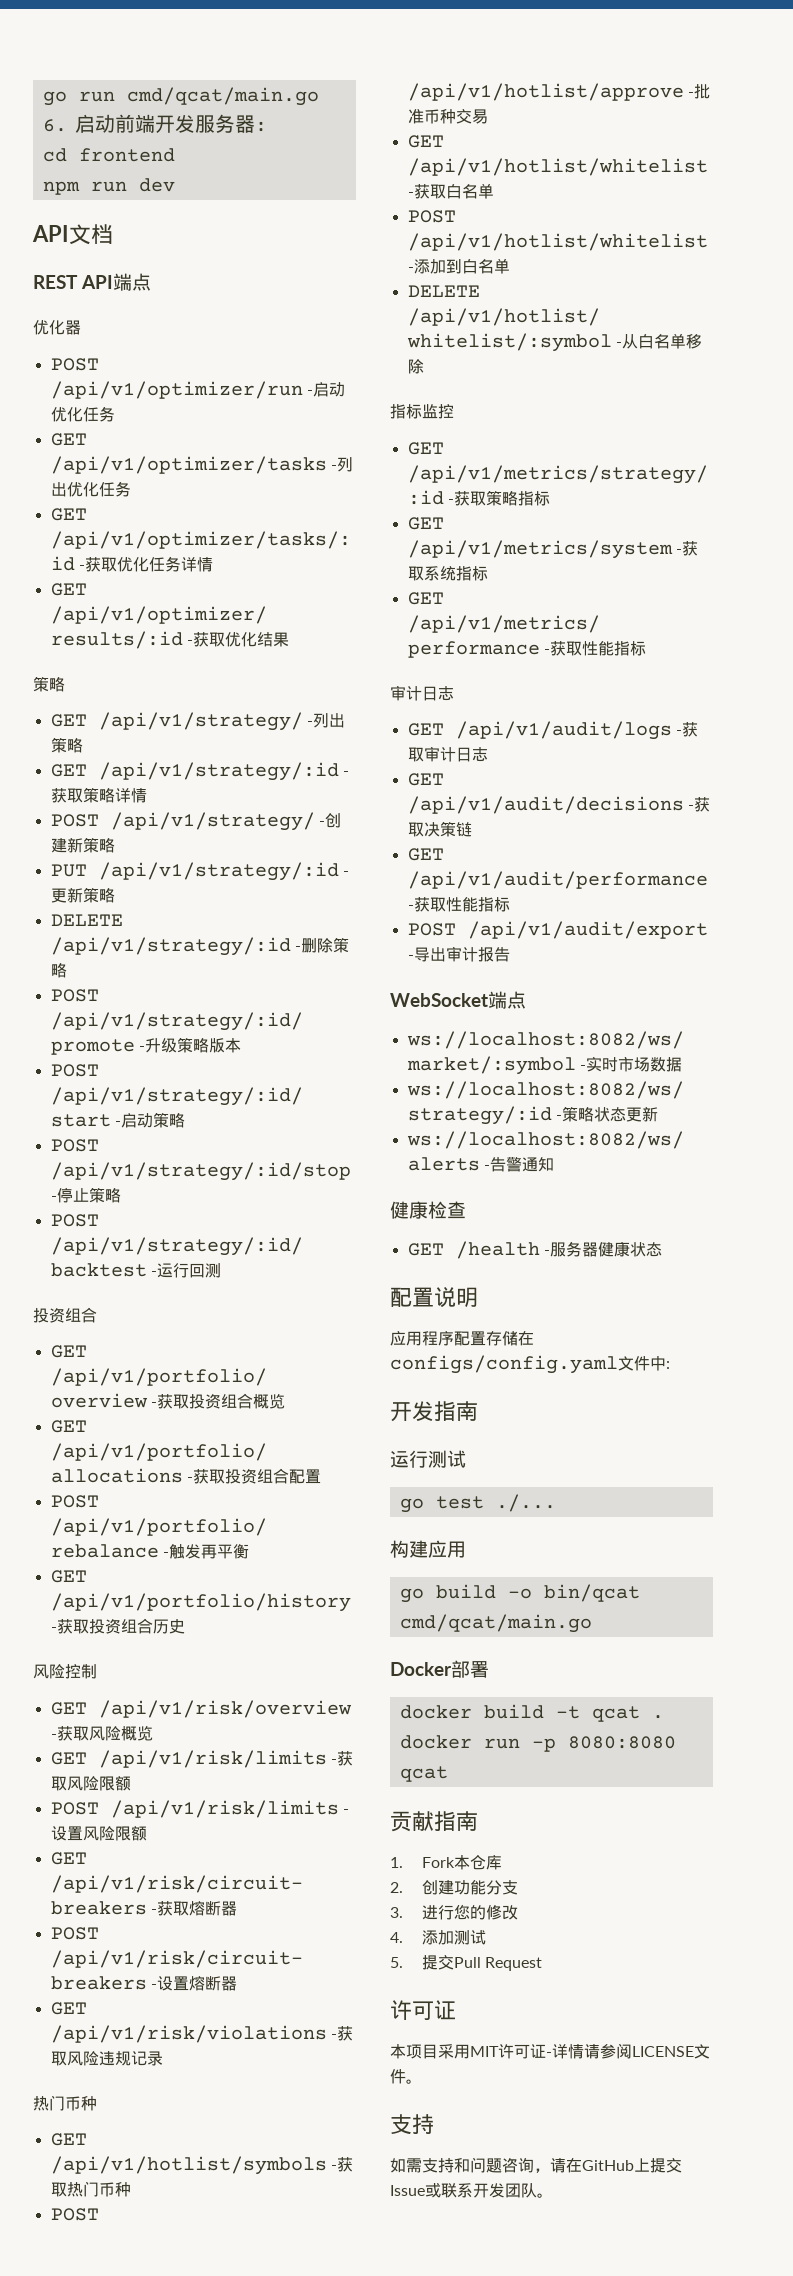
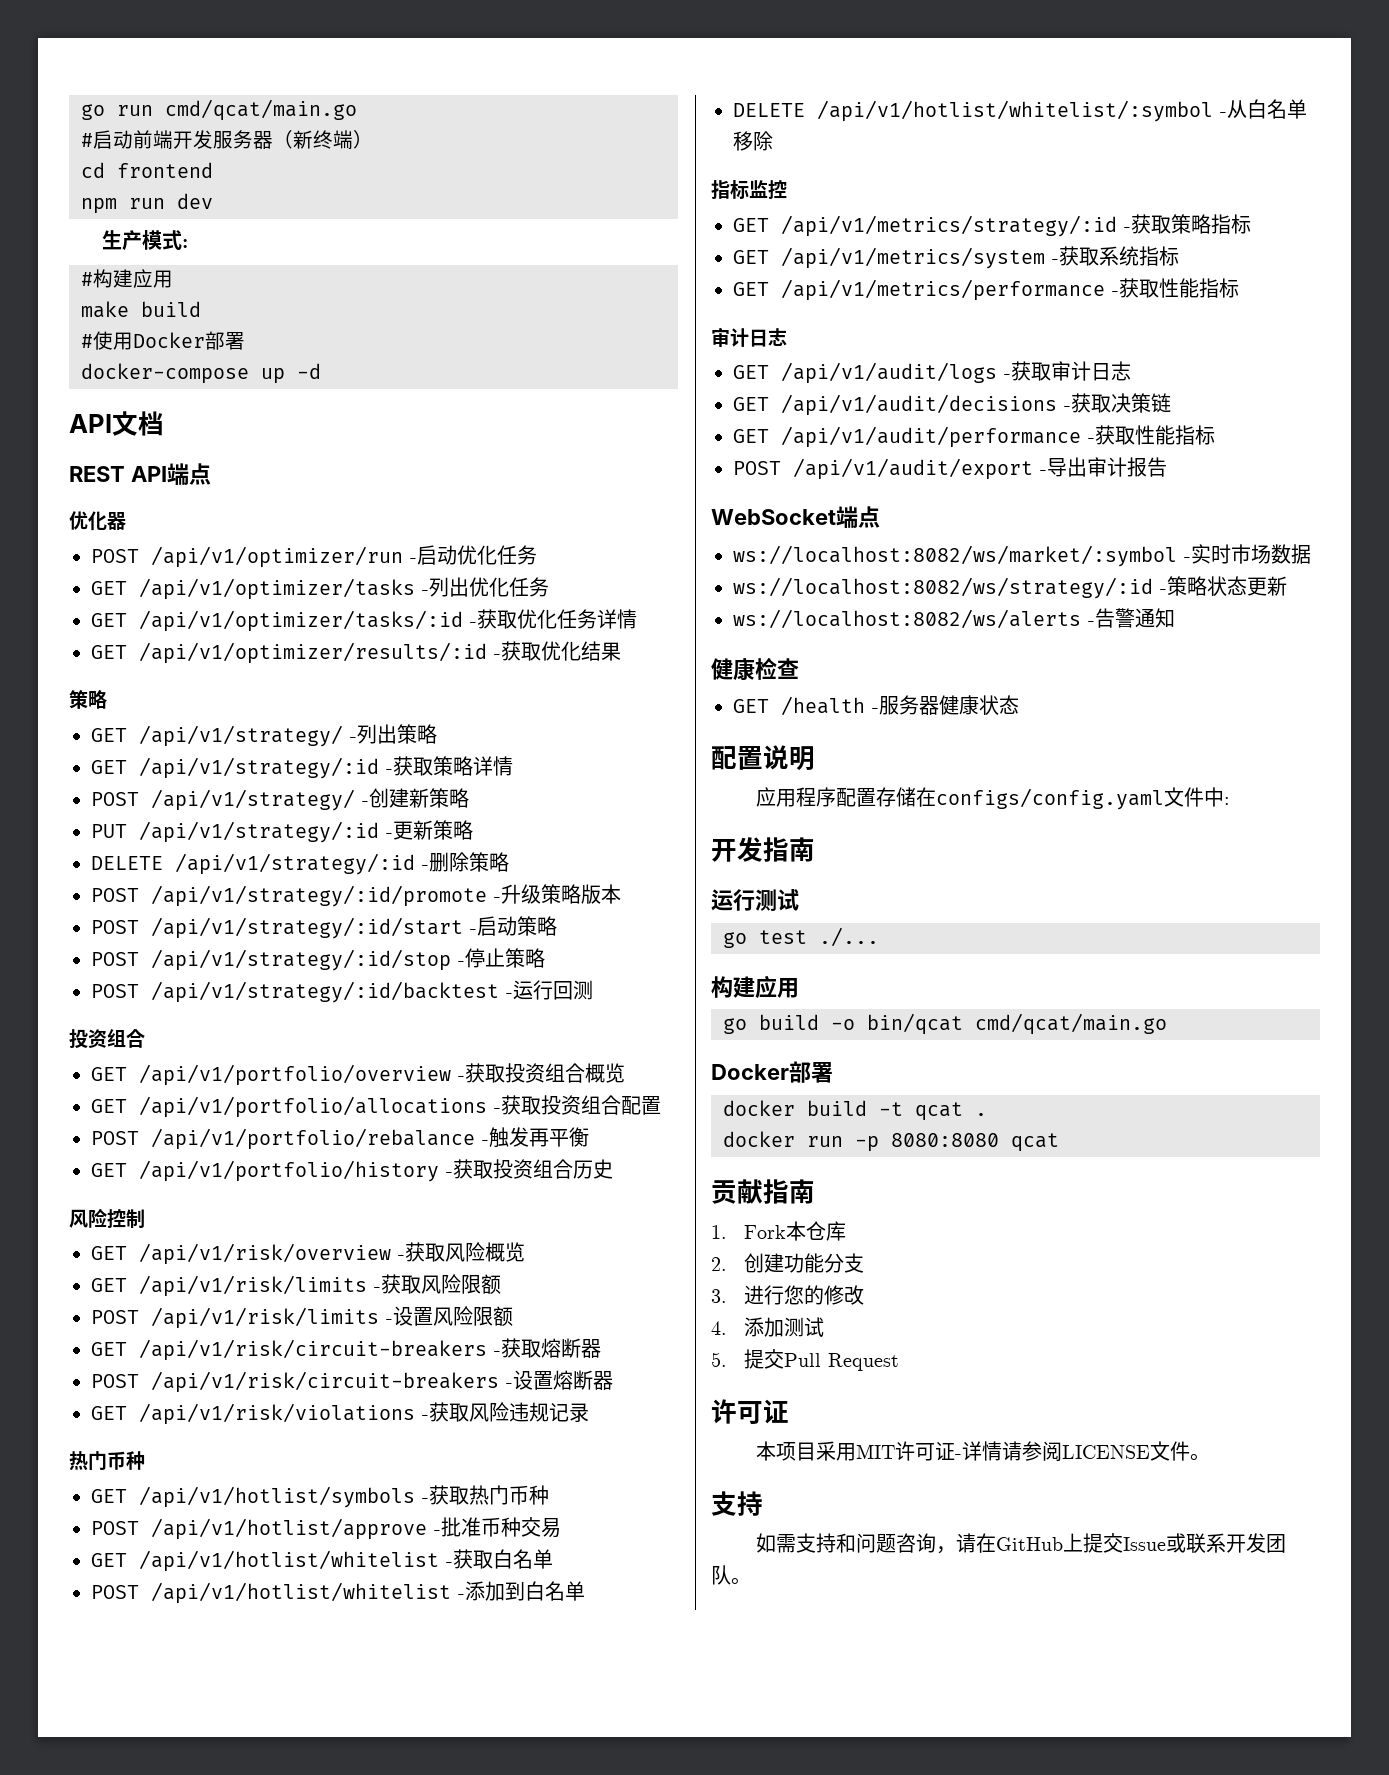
- 6.启动前端开发服务器:
+ #启动前端开发服务器（新终端）
+ 生产模式:
+ #构建应用
+ make build
+ #使用Docker部署
+ docker-compose up -d

